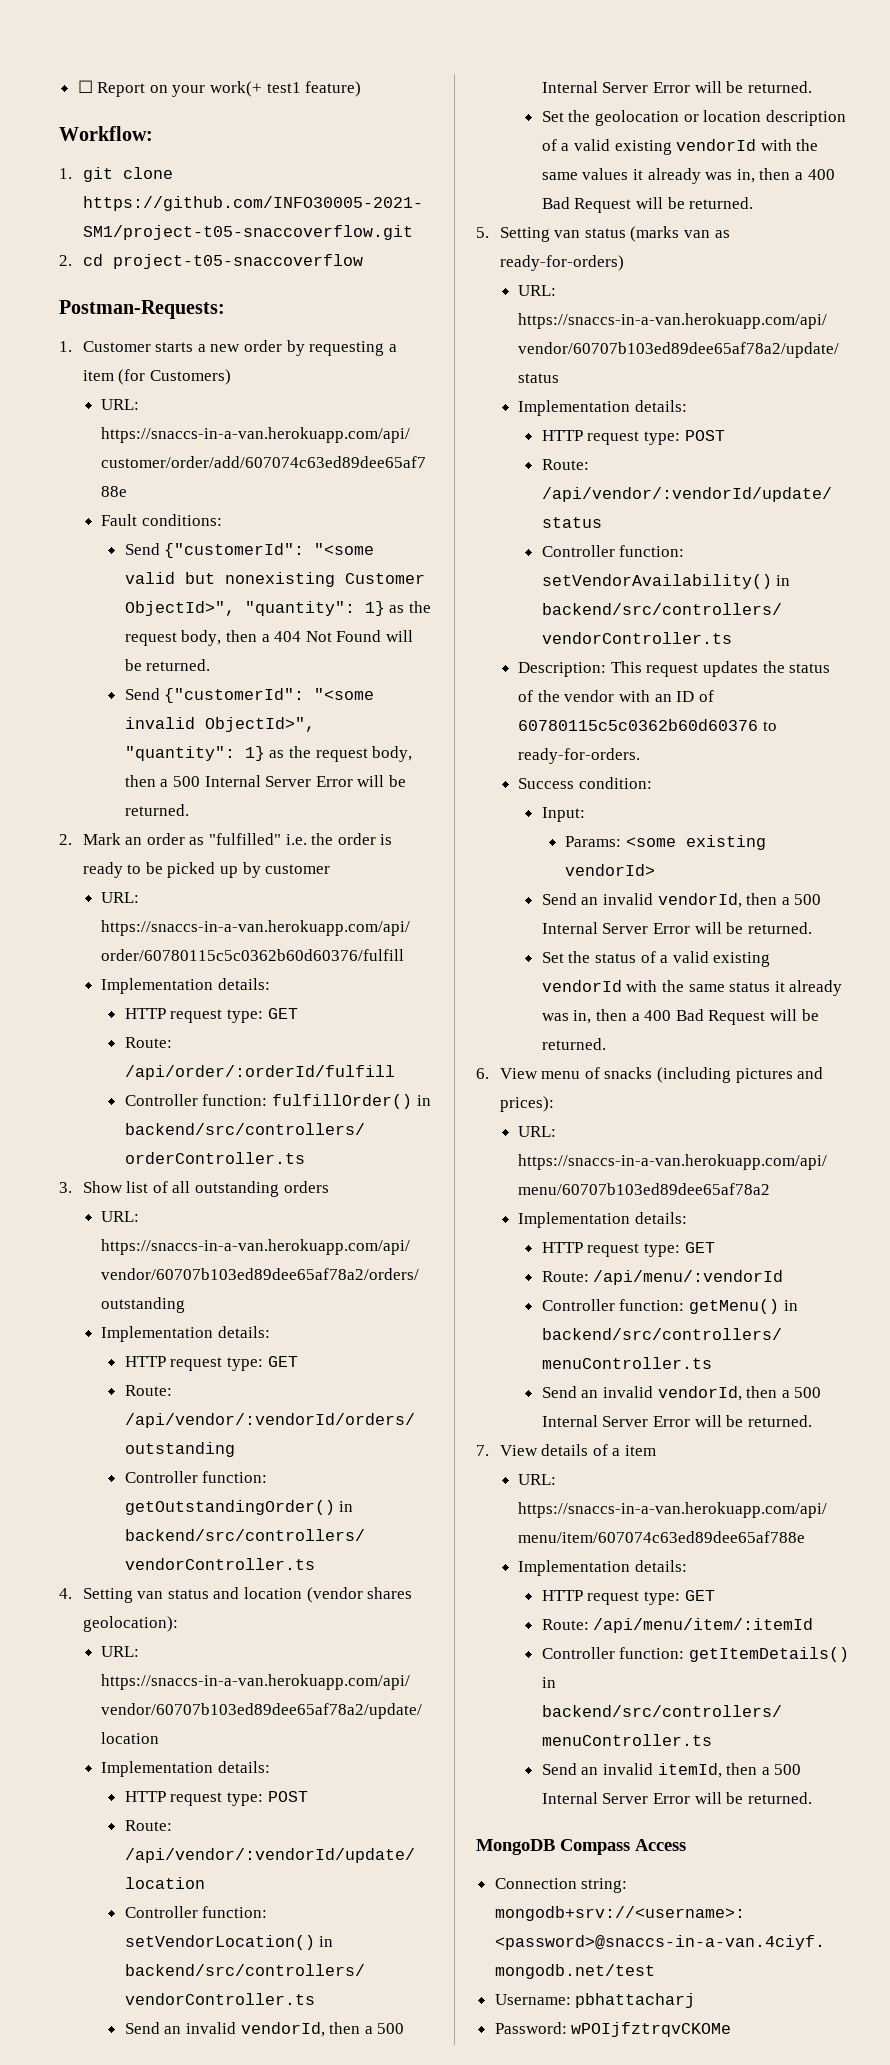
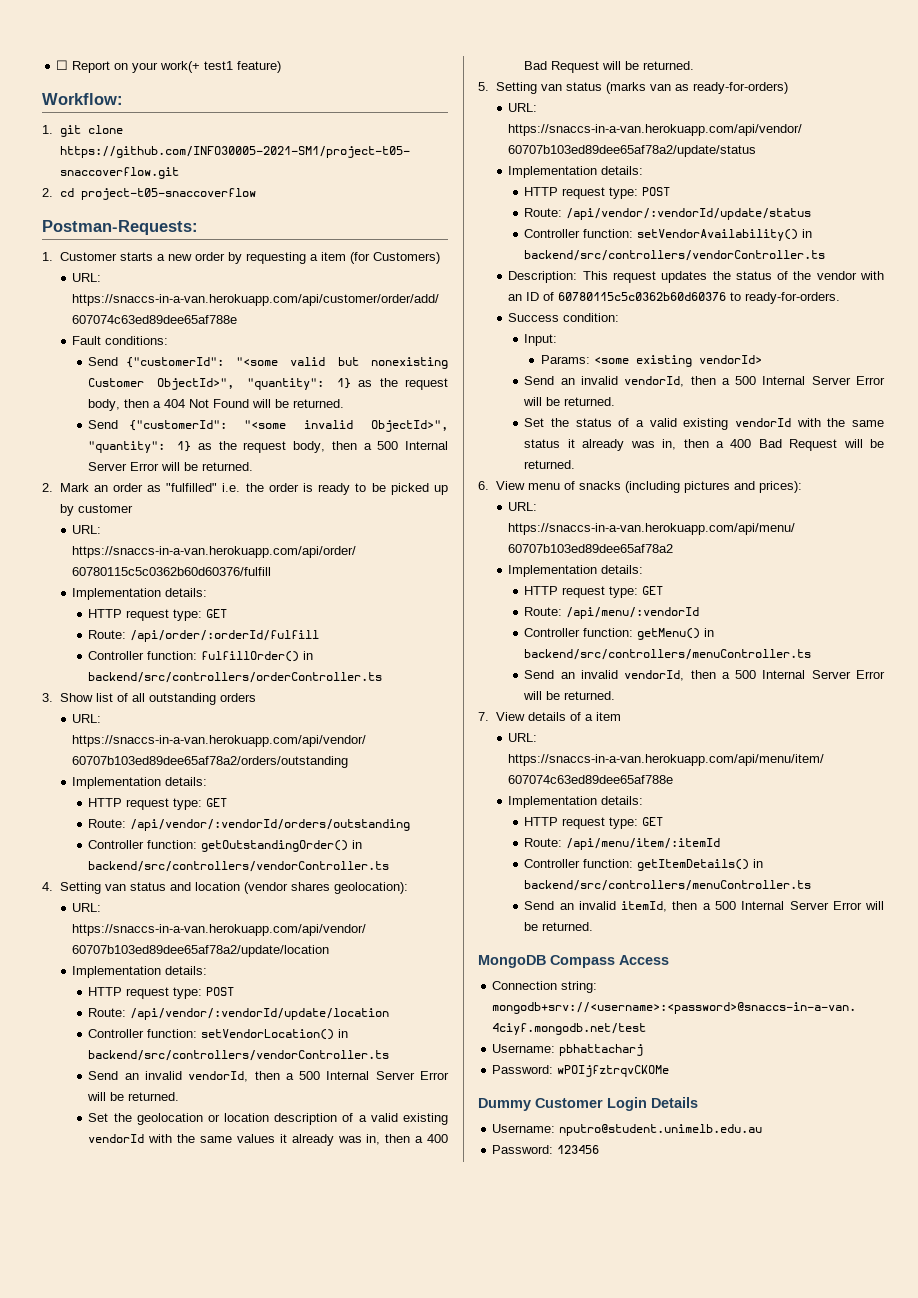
+ Dummy Customer Login Details
+ Username: nputro@student.unimelb.edu.au
+ Password: 123456

